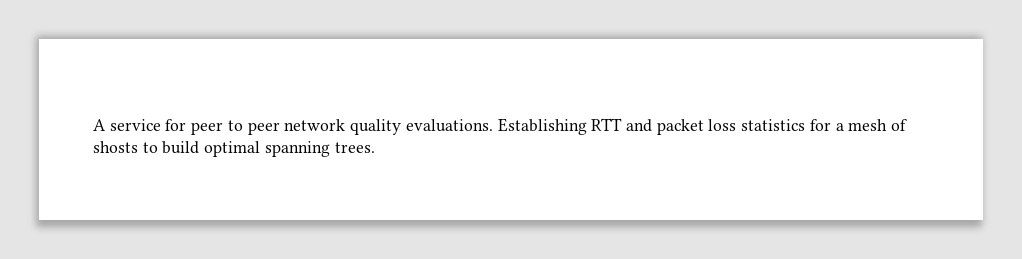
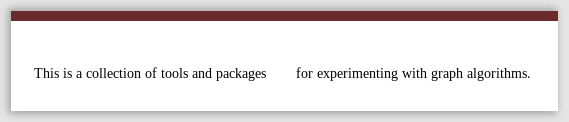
- A service for peer to peer network quality evaluations. Establishing RTT and packet loss statistics for a mesh of shosts to build optimal spanning trees.
+ This is a collection of tools and packages for experimenting with graph algorithms.

